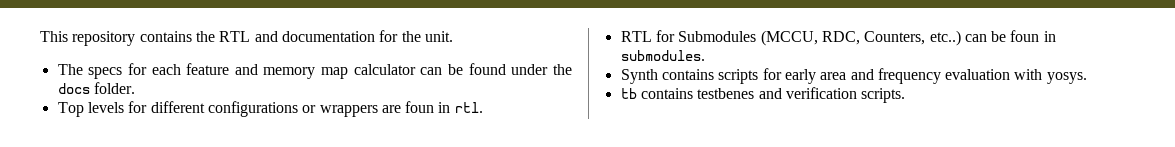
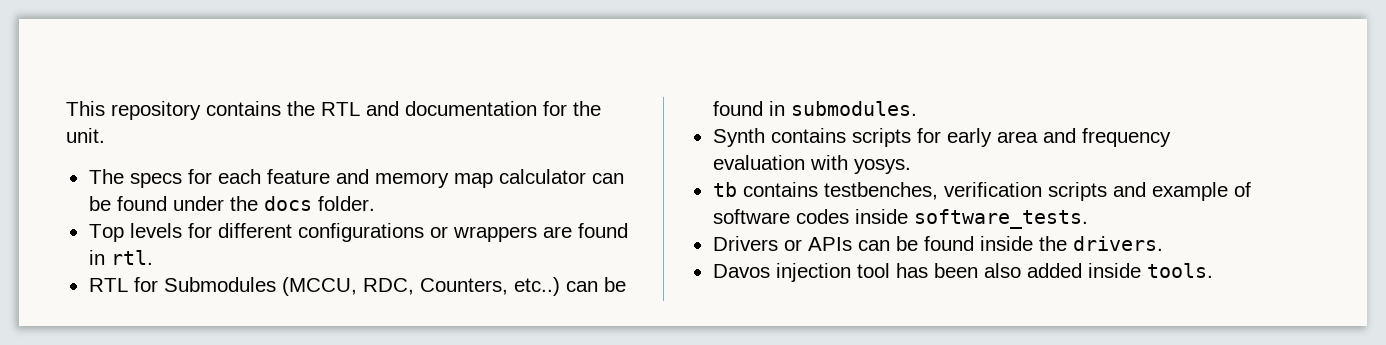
- Top levels for different configurations or wrappers are foun in rtl.
+ Top levels for different configurations or wrappers are found in rtl.
- RTL for Submodules (MCCU, RDC, Counters, etc..) can be foun in submodules.
+ RTL for Submodules (MCCU, RDC, Counters, etc..) can be found in submodules.
- tb contains testbenes and verification scripts.
+ tb contains testbenches, verification scripts and example of software codes inside software_tests.
+ Drivers or APIs can be found inside the drivers.
+ Davos injection tool has been also added inside tools.

